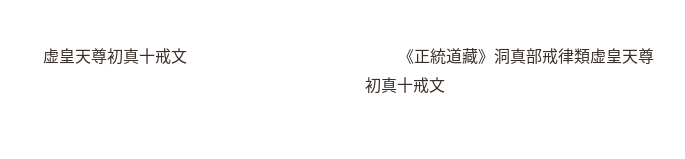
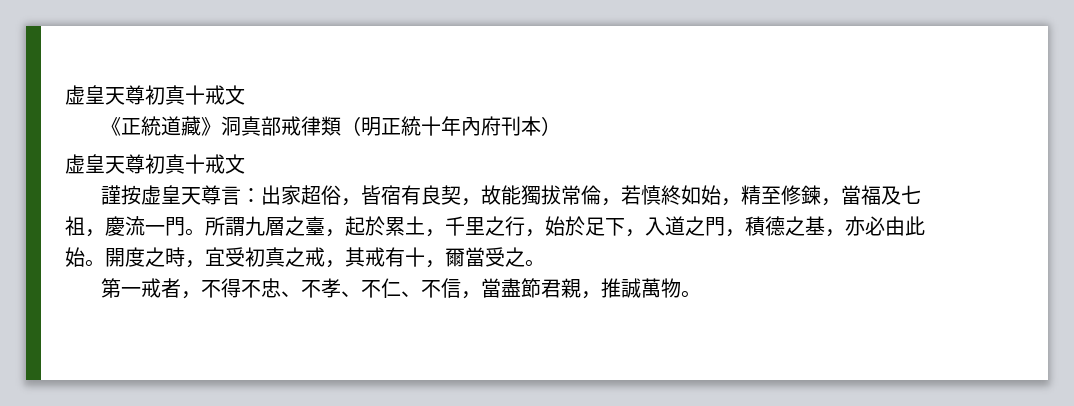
- 《正統道藏》洞真部戒律類虚皇天尊初真十戒文
+ 《正統道藏》洞真部戒律類（明正統十年內府刊本）
+ 虚皇天尊初真十戒文
+ 謹按虚皇天尊言：出家超俗，皆宿有良契，故能獨拔常倫，若慎終如始，精至修鍊，當福及七祖，慶流一門。所謂九層之臺，起於累土，千里之行，始於足下，入道之門，積德之基，亦必由此始。開度之時，宜受初真之戒，其戒有十，爾當受之。
+ 第一戒者，不得不忠、不孝、不仁、不信，當盡節君親，推誠萬物。

